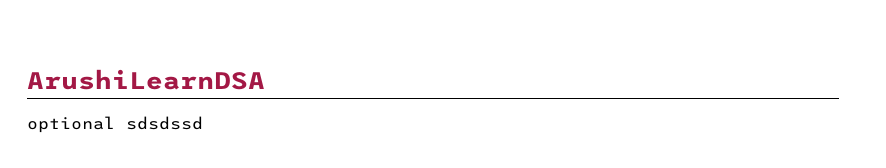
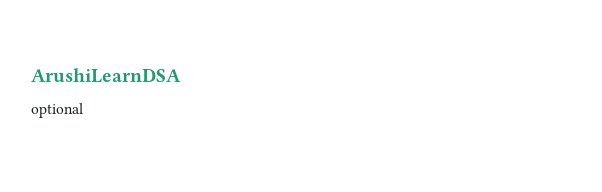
- optional sdsdssd
+ optional

